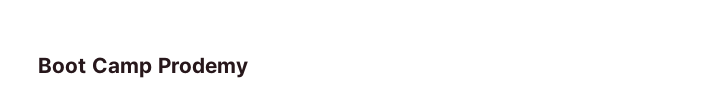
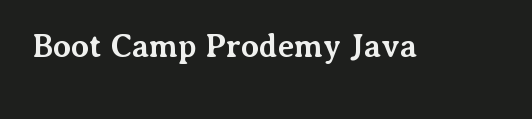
- Boot Camp Prodemy
+ Boot Camp Prodemy Java

